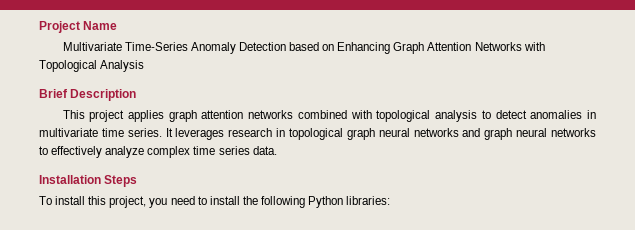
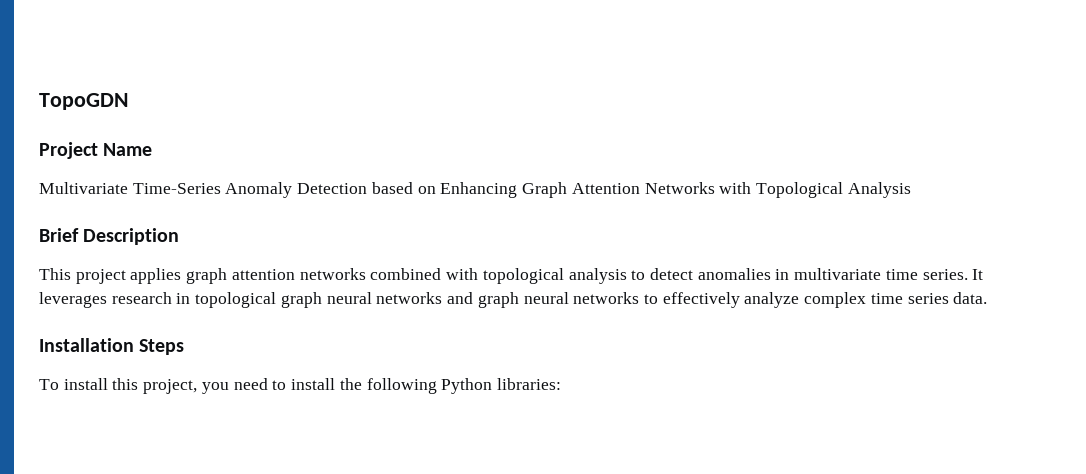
+ TopoGDN

